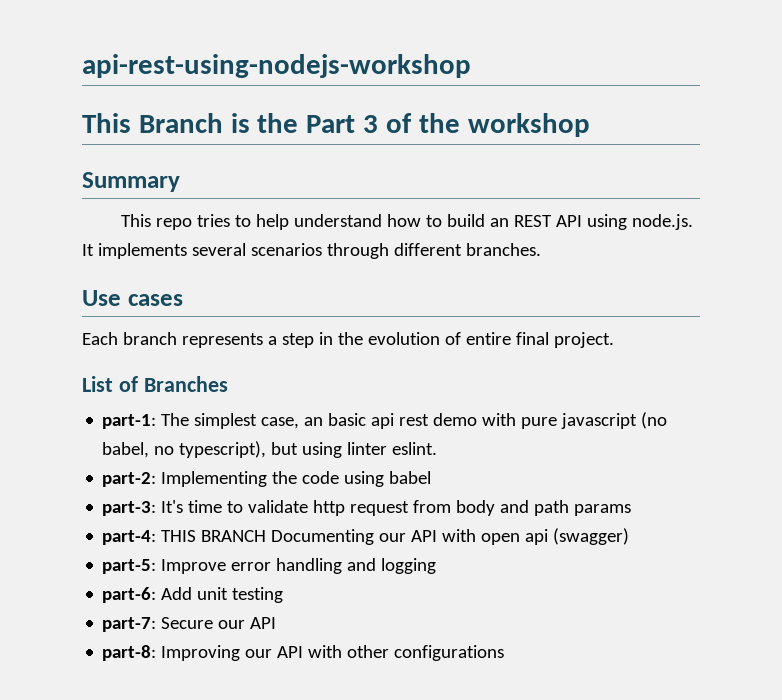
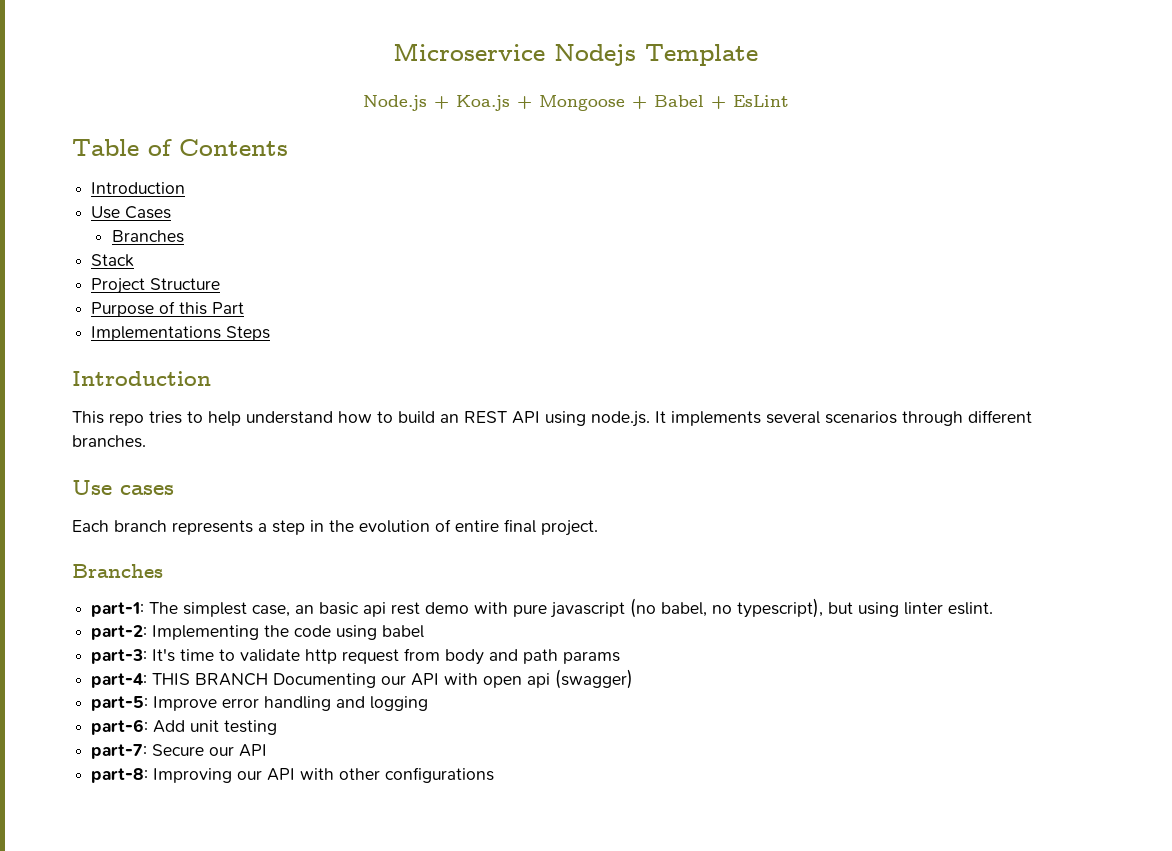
- api-rest-using-nodejs-workshop
- This Branch is the Part 3 of the workshop
- Summary
+ Microservice Nodejs Template
+ Node.js + Koa.js + Mongoose + Babel + EsLint
+ Table of Contents
+ Introduction
+ Use Cases
+ Branches
+ Stack
+ Project Structure
+ Purpose of this Part
+ Implementations Steps
+ Introduction
  Each branch represents a step in the evolution of entire final project.
- List of Branches
+ Branches

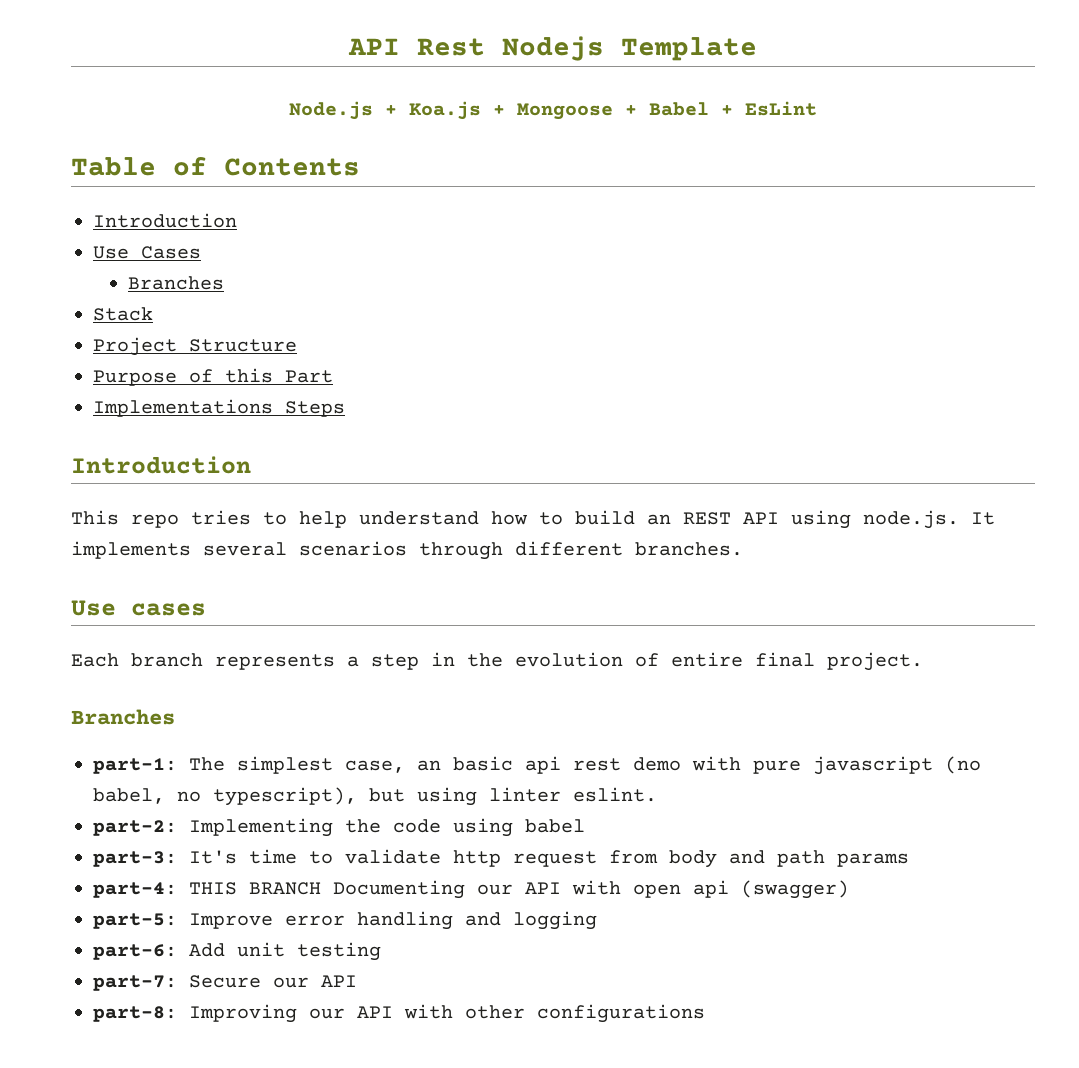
- Microservice Nodejs Template
+ API Rest Nodejs Template

